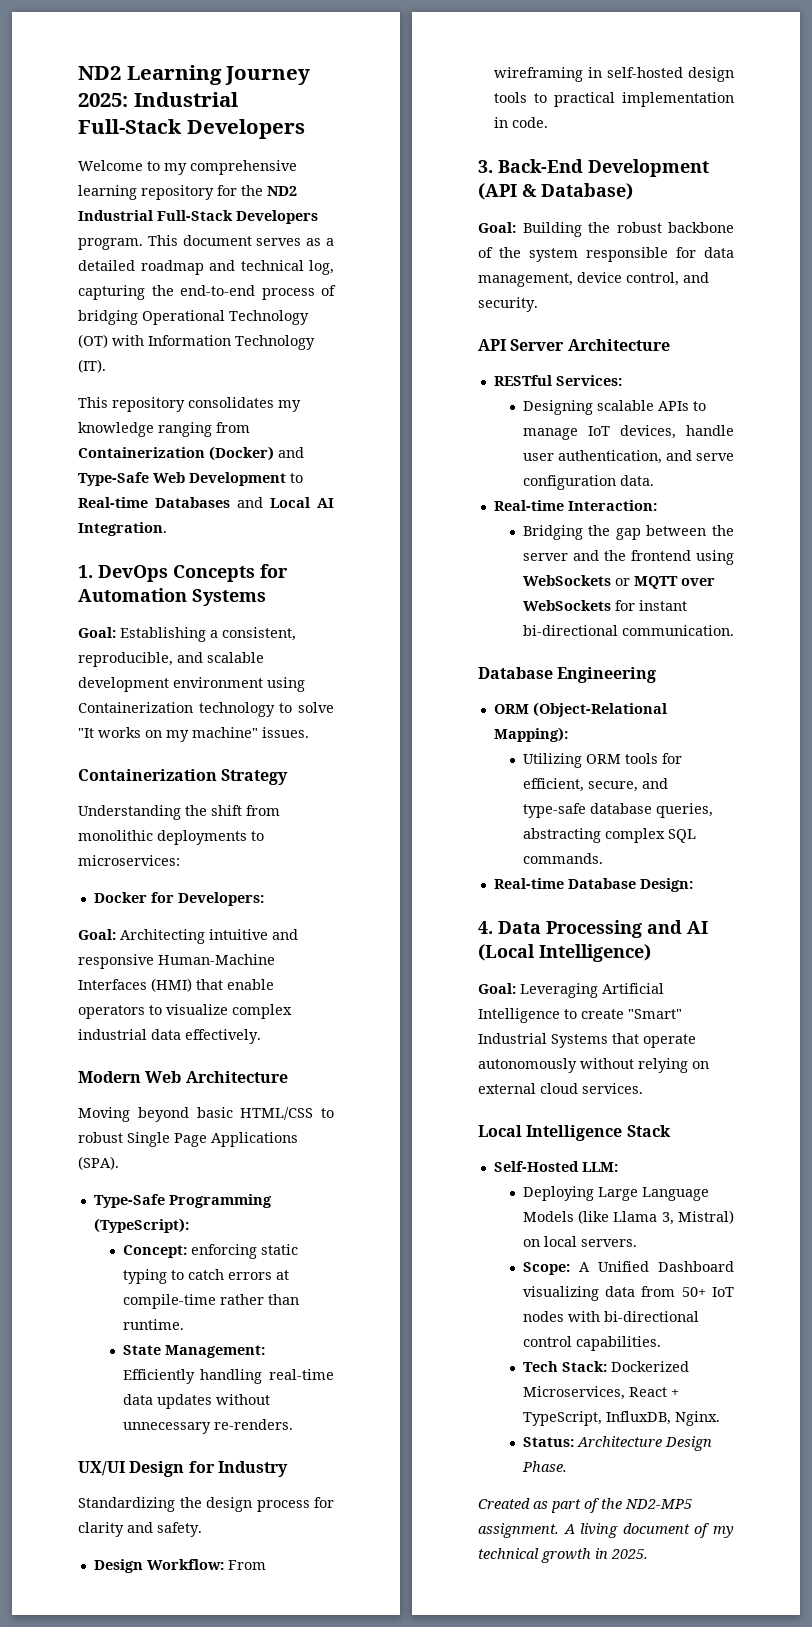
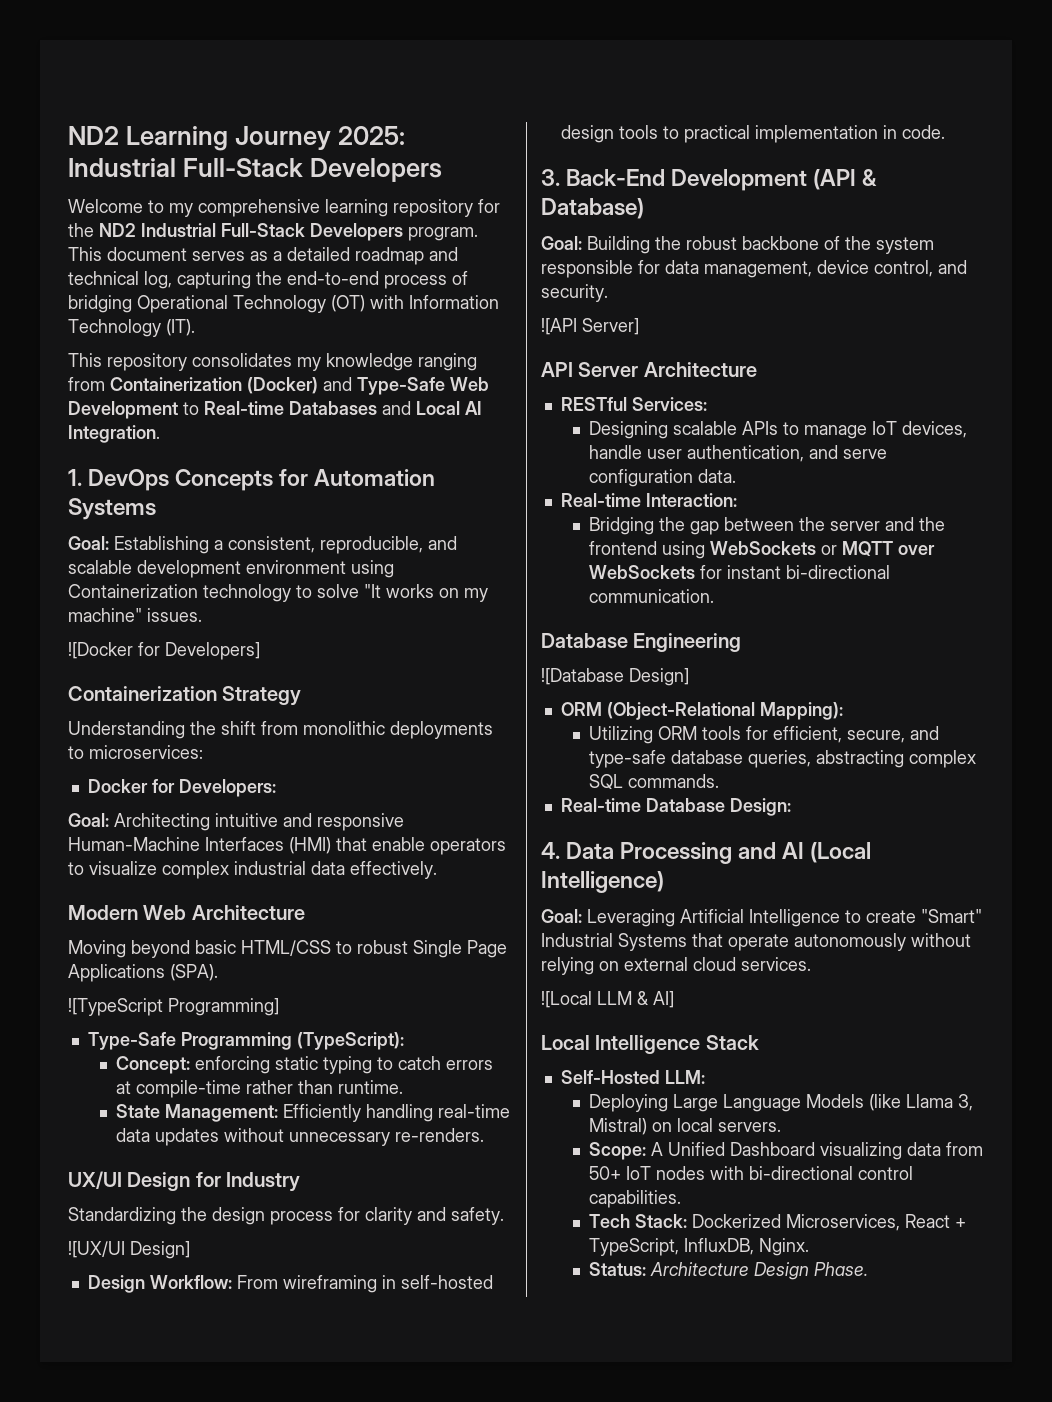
+ ![Docker for Developers]
+ ![TypeScript Programming]
+ ![UX/UI Design]
+ ![API Server]
+ ![Database Design]
+ ![Local LLM & AI]
- Created as part of the ND2-MP5 assignment. A living document of my technical growth in 2025.

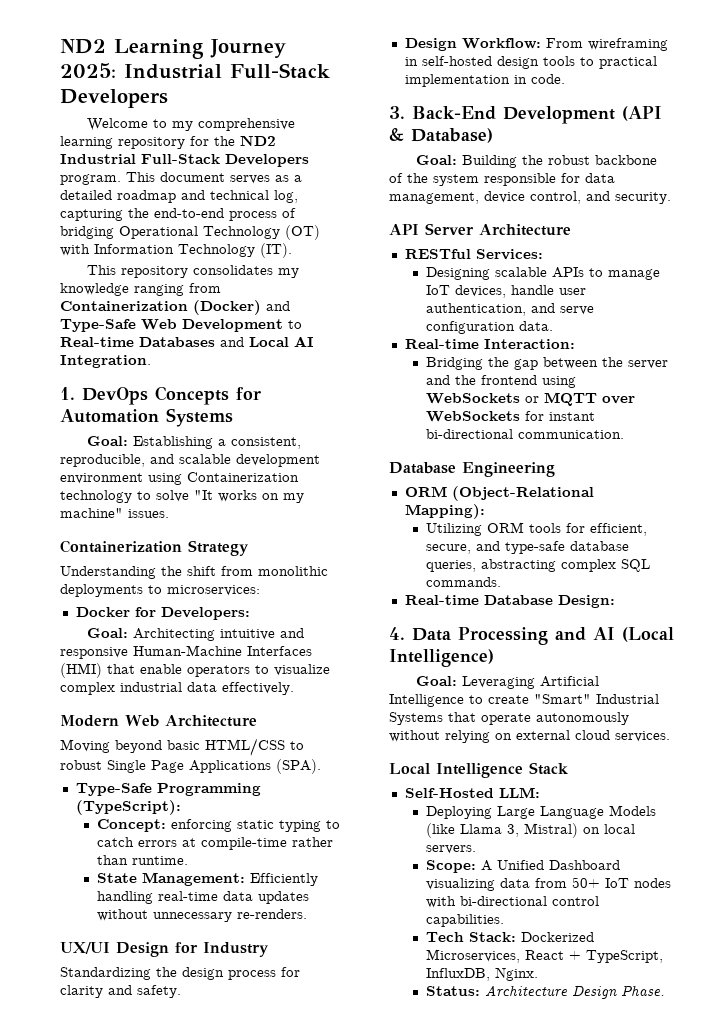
- ![Docker for Developers]
- ![TypeScript Programming]
- ![UX/UI Design]
- ![API Server]
- ![Database Design]
- ![Local LLM & AI]

